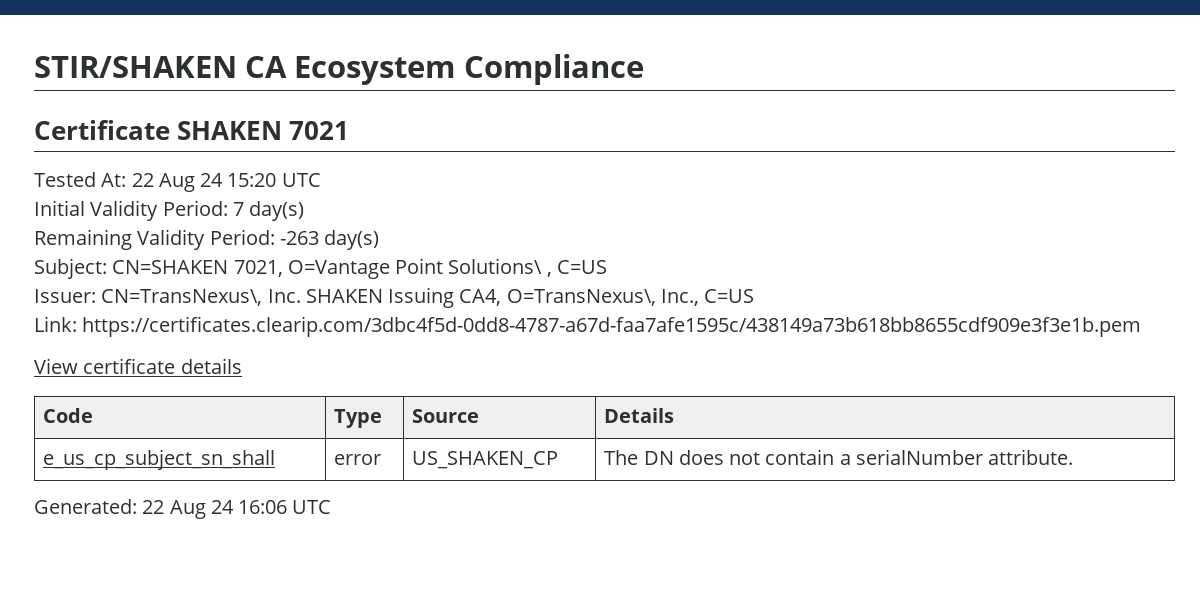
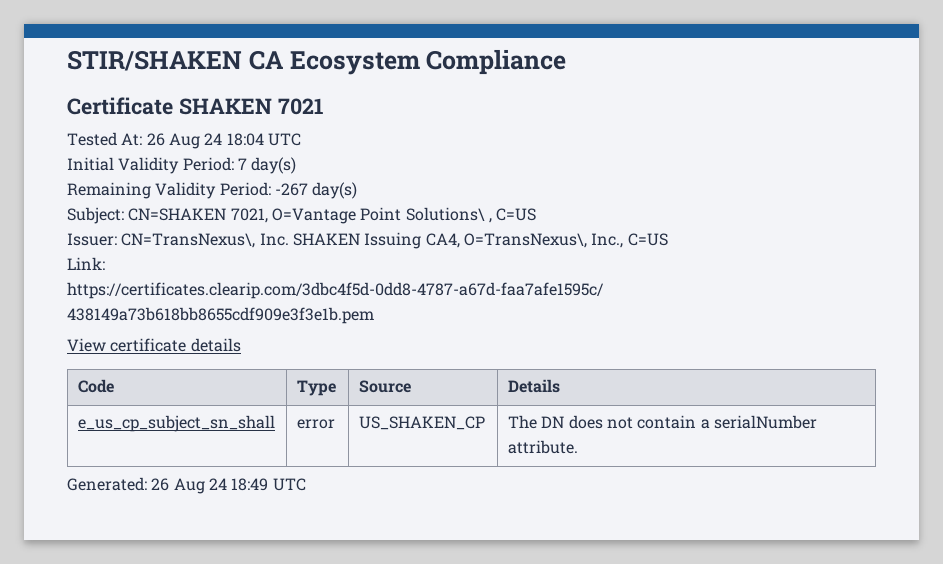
- Tested At: 22 Aug 24 15:20 UTC
+ Tested At: 26 Aug 24 18:04 UTC
- Remaining Validity Period: -263 day(s)
+ Remaining Validity Period: -267 day(s)
- Generated: 22 Aug 24 16:06 UTC
+ Generated: 26 Aug 24 18:49 UTC

